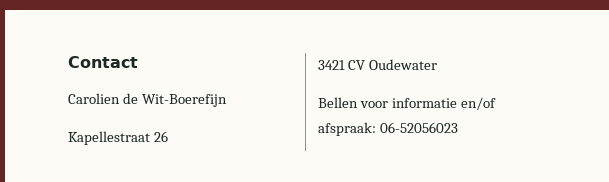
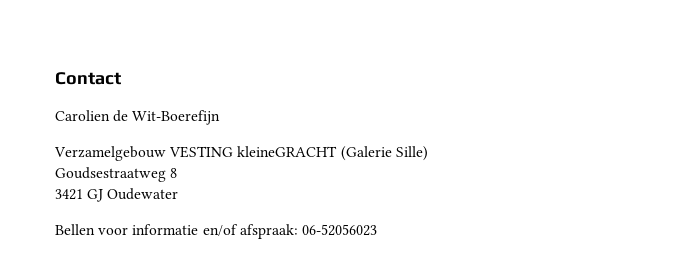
- Kapellestraat 26
+ Verzamelgebouw VESTING kleineGRACHT (Galerie Sille)
+ Goudsestraatweg 8
- 3421 CV Oudewater
+ 3421 GJ Oudewater

